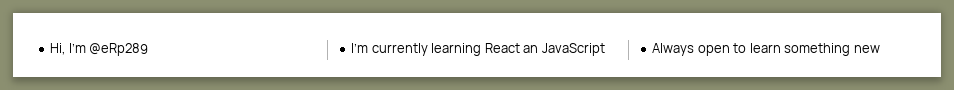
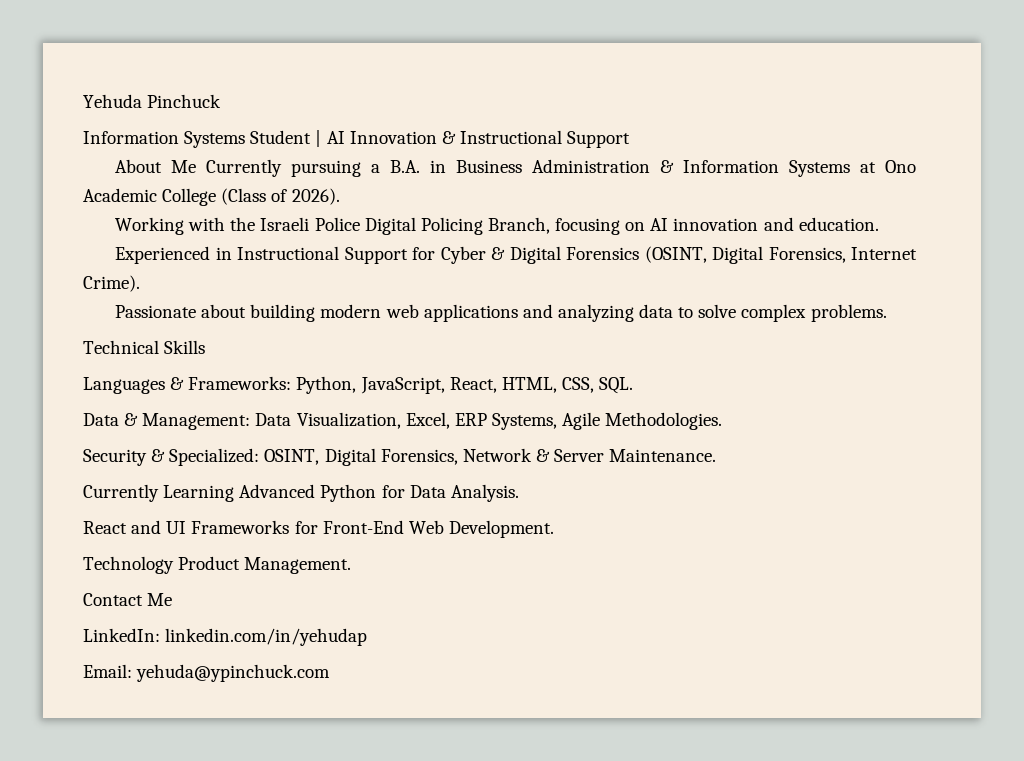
- Hi, I’m @eRp289
- I’m currently learning React an JavaScript
- Always open to learn something new
+ Yehuda Pinchuck
+ Information Systems Student | AI Innovation & Instructional Support
+ About Me Currently pursuing a B.A. in Business Administration & Information Systems at Ono Academic College (Class of 2026).
+ Working with the Israeli Police Digital Policing Branch, focusing on AI innovation and education.
+ Experienced in Instructional Support for Cyber & Digital Forensics (OSINT, Digital Forensics, Internet Crime).
+ Passionate about building modern web applications and analyzing data to solve complex problems.
+ Technical Skills
+ Languages & Frameworks: Python, JavaScript, React, HTML, CSS, SQL.
+ Data & Management: Data Visualization, Excel, ERP Systems, Agile Methodologies.
+ Security & Specialized: OSINT, Digital Forensics, Network & Server Maintenance.
+ Currently Learning Advanced Python for Data Analysis.
+ React and UI Frameworks for Front-End Web Development.
+ Technology Product Management.
+ Contact Me
+ LinkedIn: linkedin.com/in/yehudap
+ Email: yehuda@ypinchuck.com

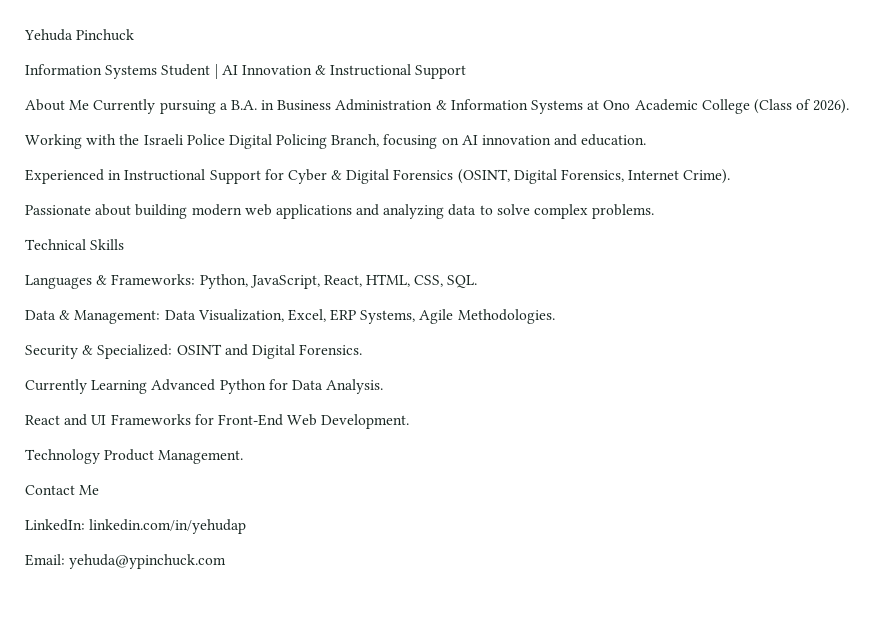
- Security & Specialized: OSINT, Digital Forensics, Network & Server Maintenance.
+ Security & Specialized: OSINT and Digital Forensics.

